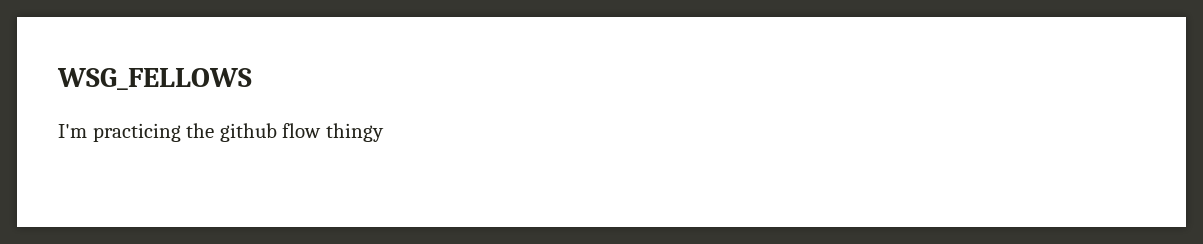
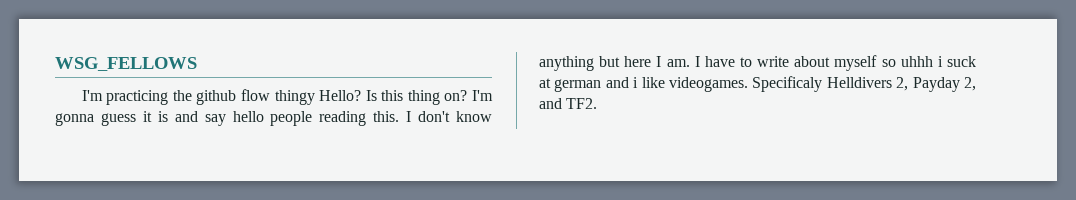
- I'm practicing the github flow thingy
+ I'm practicing the github flow thingy Hello? Is this thing on? I'm gonna guess it is and say hello people reading this. I don't know anything but here I am. I have to write about myself so uhhh i suck at german and i like videogames. Specificaly Helldivers 2, Payday 2, and TF2.

